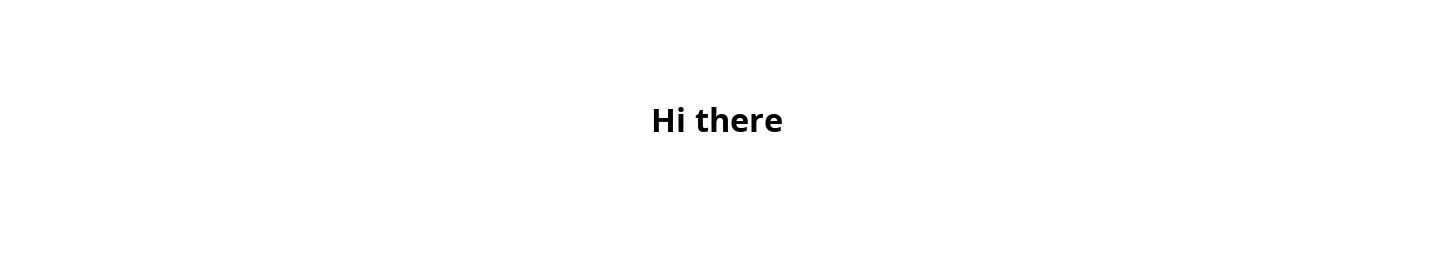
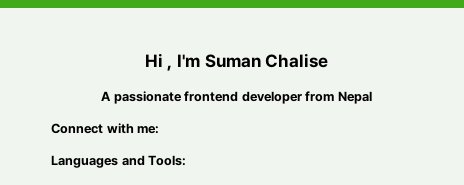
- Hi there
+ Hi , I'm Suman Chalise
+ A passionate frontend developer from Nepal
+ Connect with me:
+ Languages and Tools:

